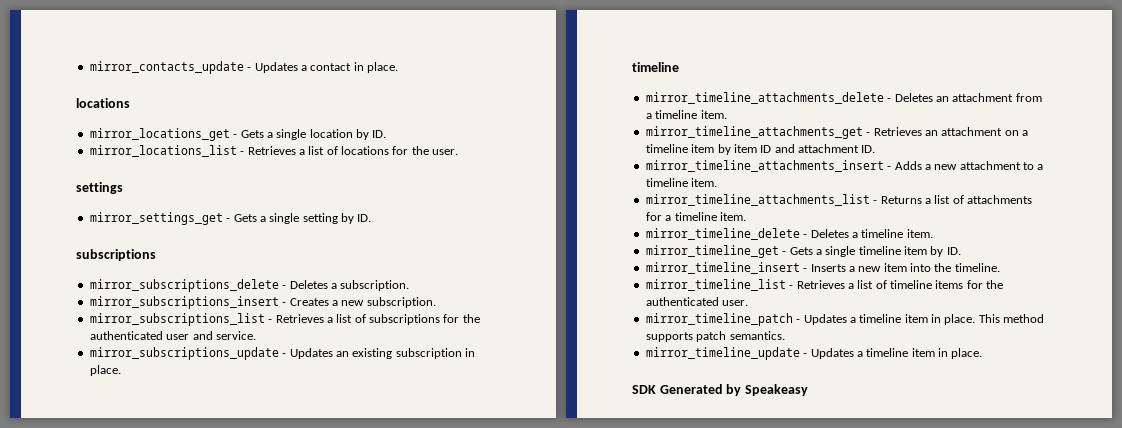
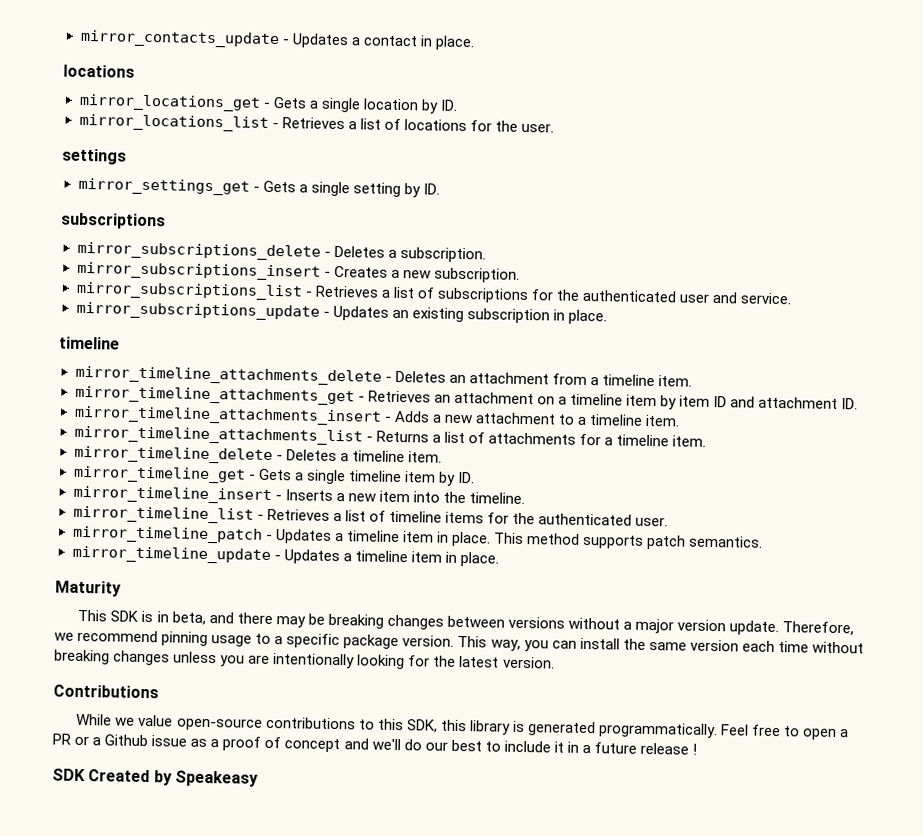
- SDK Generated by Speakeasy
+ Maturity
+ This SDK is in beta, and there may be breaking changes between versions without a major version update. Therefore, we recommend pinning usage to a specific package version. This way, you can install the same version each time without breaking changes unless you are intentionally looking for the latest version.
+ Contributions
+ While we value open-source contributions to this SDK, this library is generated programmatically. Feel free to open a PR or a Github issue as a proof of concept and we'll do our best to include it in a future release !
+ SDK Created by Speakeasy

